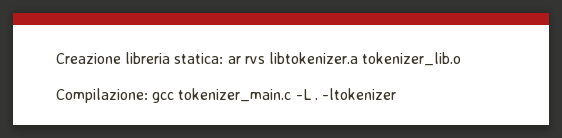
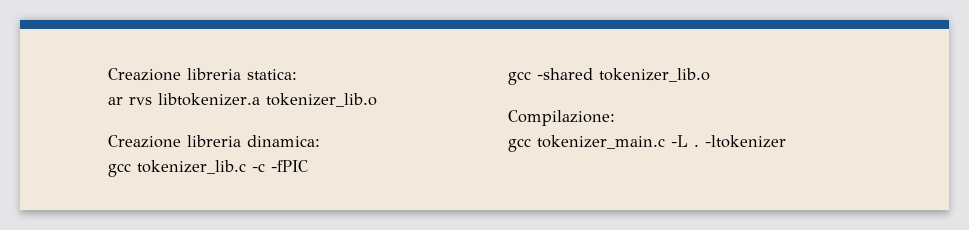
- Creazione libreria statica: ar rvs libtokenizer.a tokenizer_lib.o
+ Creazione libreria statica:
+ ar rvs libtokenizer.a tokenizer_lib.o
+ Creazione libreria dinamica:
+ gcc tokenizer_lib.c -c -fPIC
+ gcc -shared tokenizer_lib.o
- Compilazione: gcc tokenizer_main.c -L .
+ Compilazione:
+ gcc tokenizer_main.c -L .

